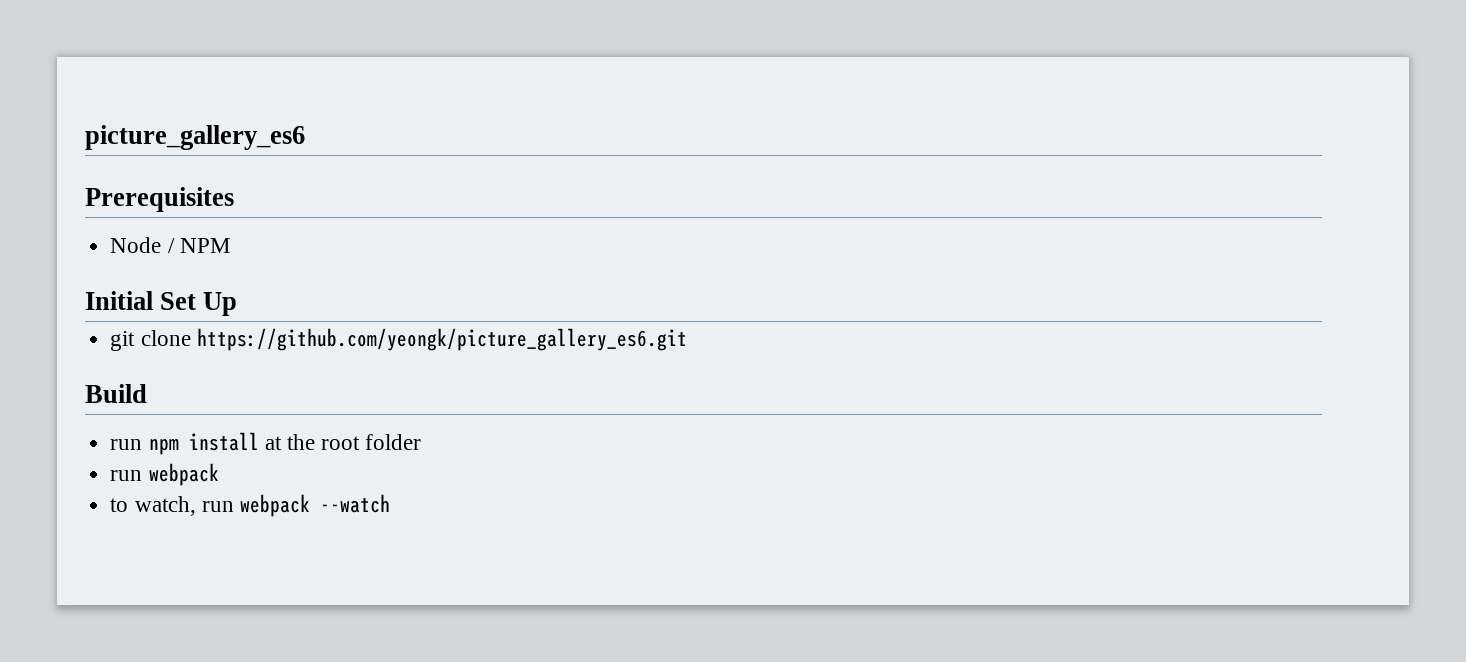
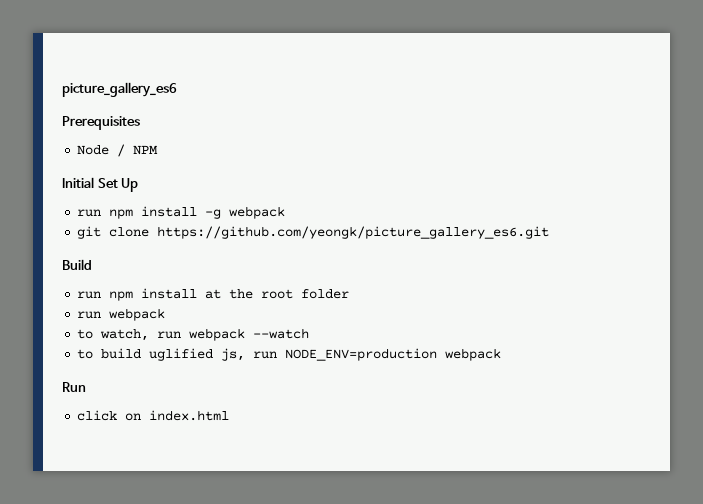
+ run npm install -g webpack
+ to build uglified js, run NODE_ENV=production webpack
+ Run
+ click on index.html

